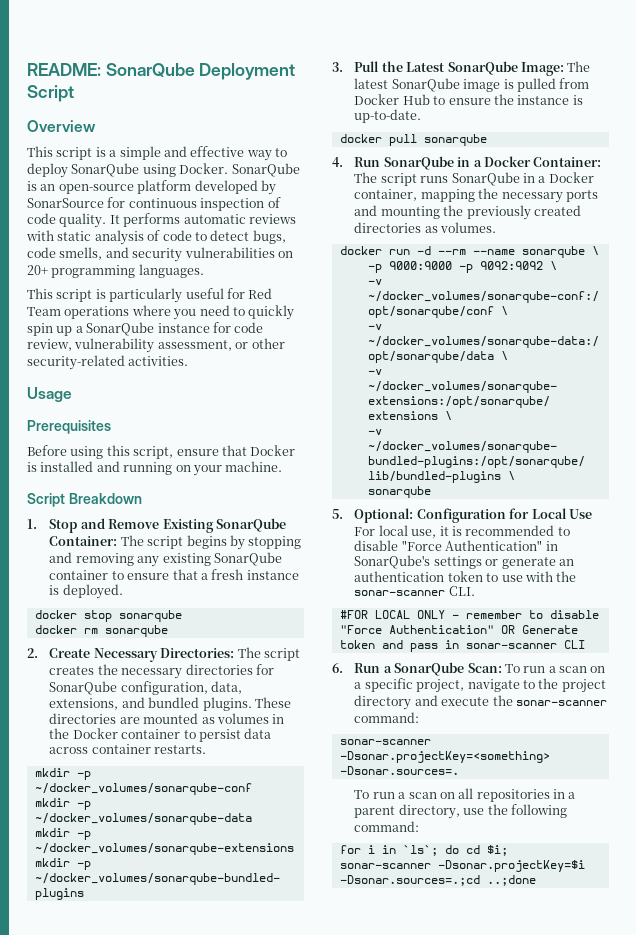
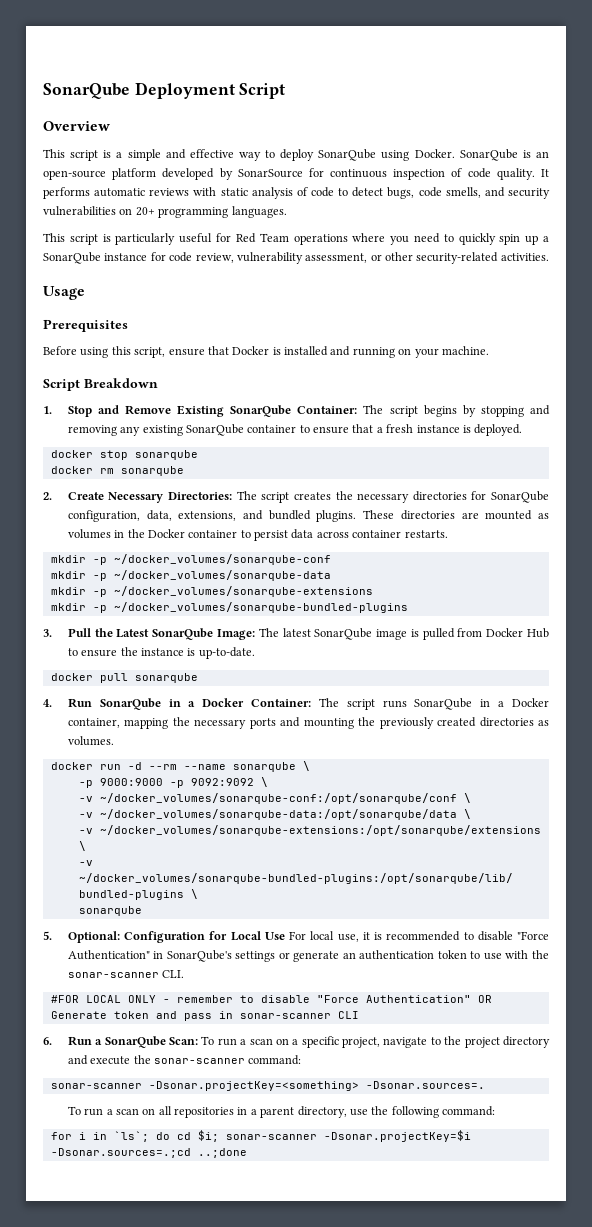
- README: SonarQube Deployment Script
+ SonarQube Deployment Script

